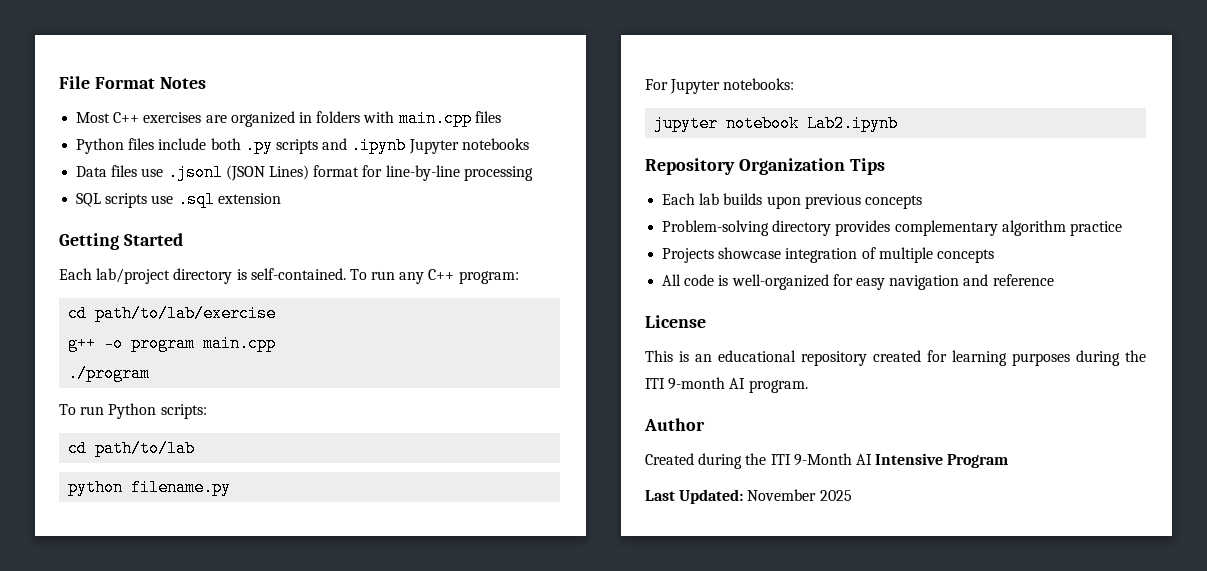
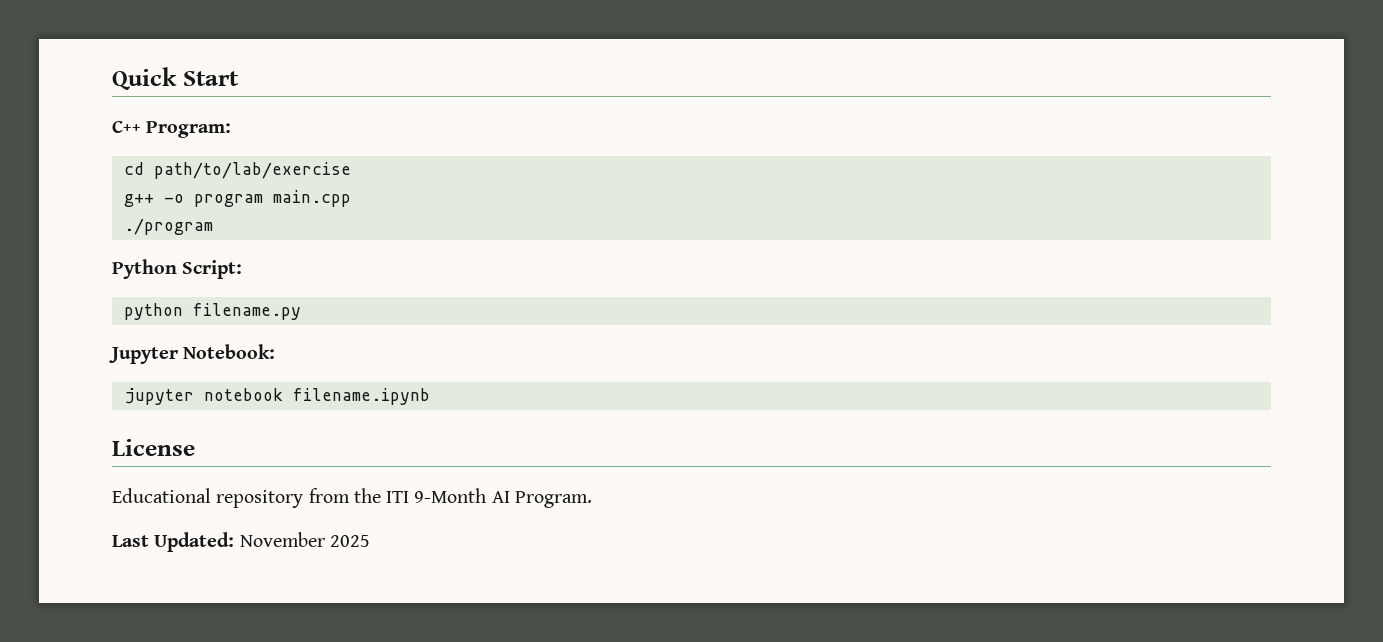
- File Format Notes
- Most C++ exercises are organized in folders with main.cpp files
- Python files include both .py scripts and .ipynb Jupyter notebooks
- Data files use .jsonl (JSON Lines) format for line-by-line processing
- SQL scripts use .sql extension
- Getting Started
- Each lab/project directory is self-contained. To run any C++ program:
+ Quick Start
+ C++ Program:
- To run Python scripts:
- cd path/to/lab
+ Python Script:
- For Jupyter notebooks:
+ Jupyter Notebook:
- jupyter notebook Lab2.ipynb
- Repository Organization Tips
- Each lab builds upon previous concepts
- Problem-solving directory provides complementary algorithm practice
- Projects showcase integration of multiple concepts
- All code is well-organized for easy navigation and reference
+ jupyter notebook filename.ipynb
  License
- This is an educational repository created for learning purposes during the ITI 9-month AI program.
- Author
- Created during the ITI 9-Month AI Intensive Program
+ Educational repository from the ITI 9-Month AI Program.

